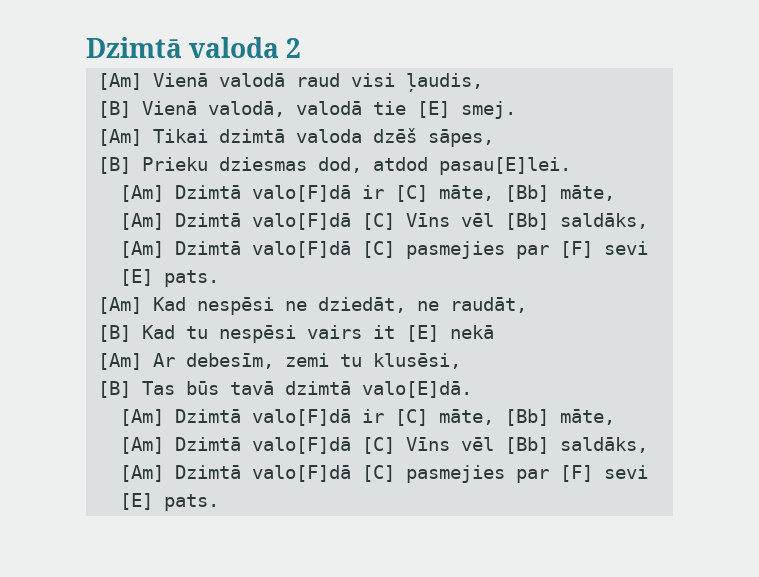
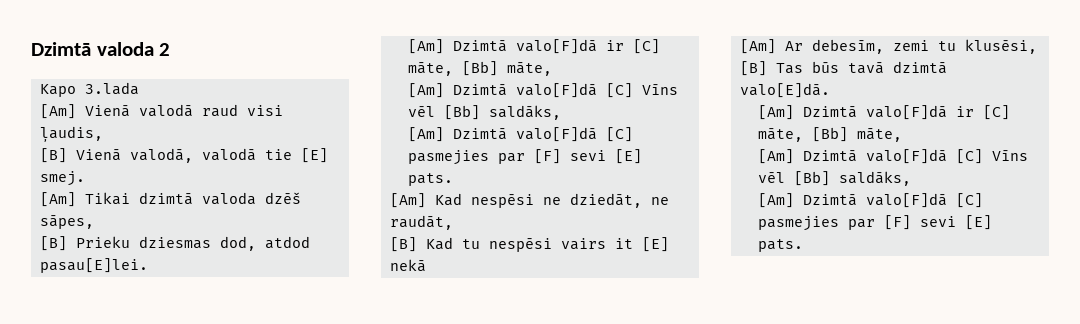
+ Kapo 3.lada

